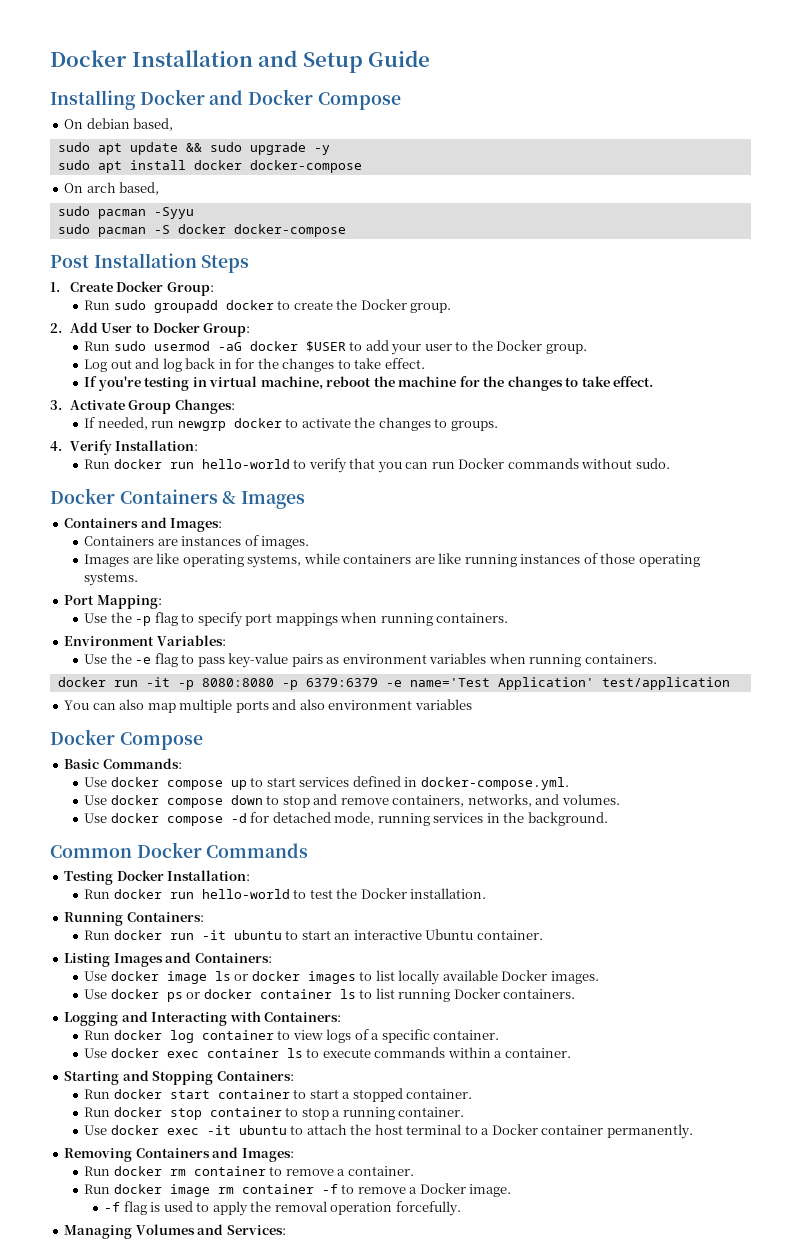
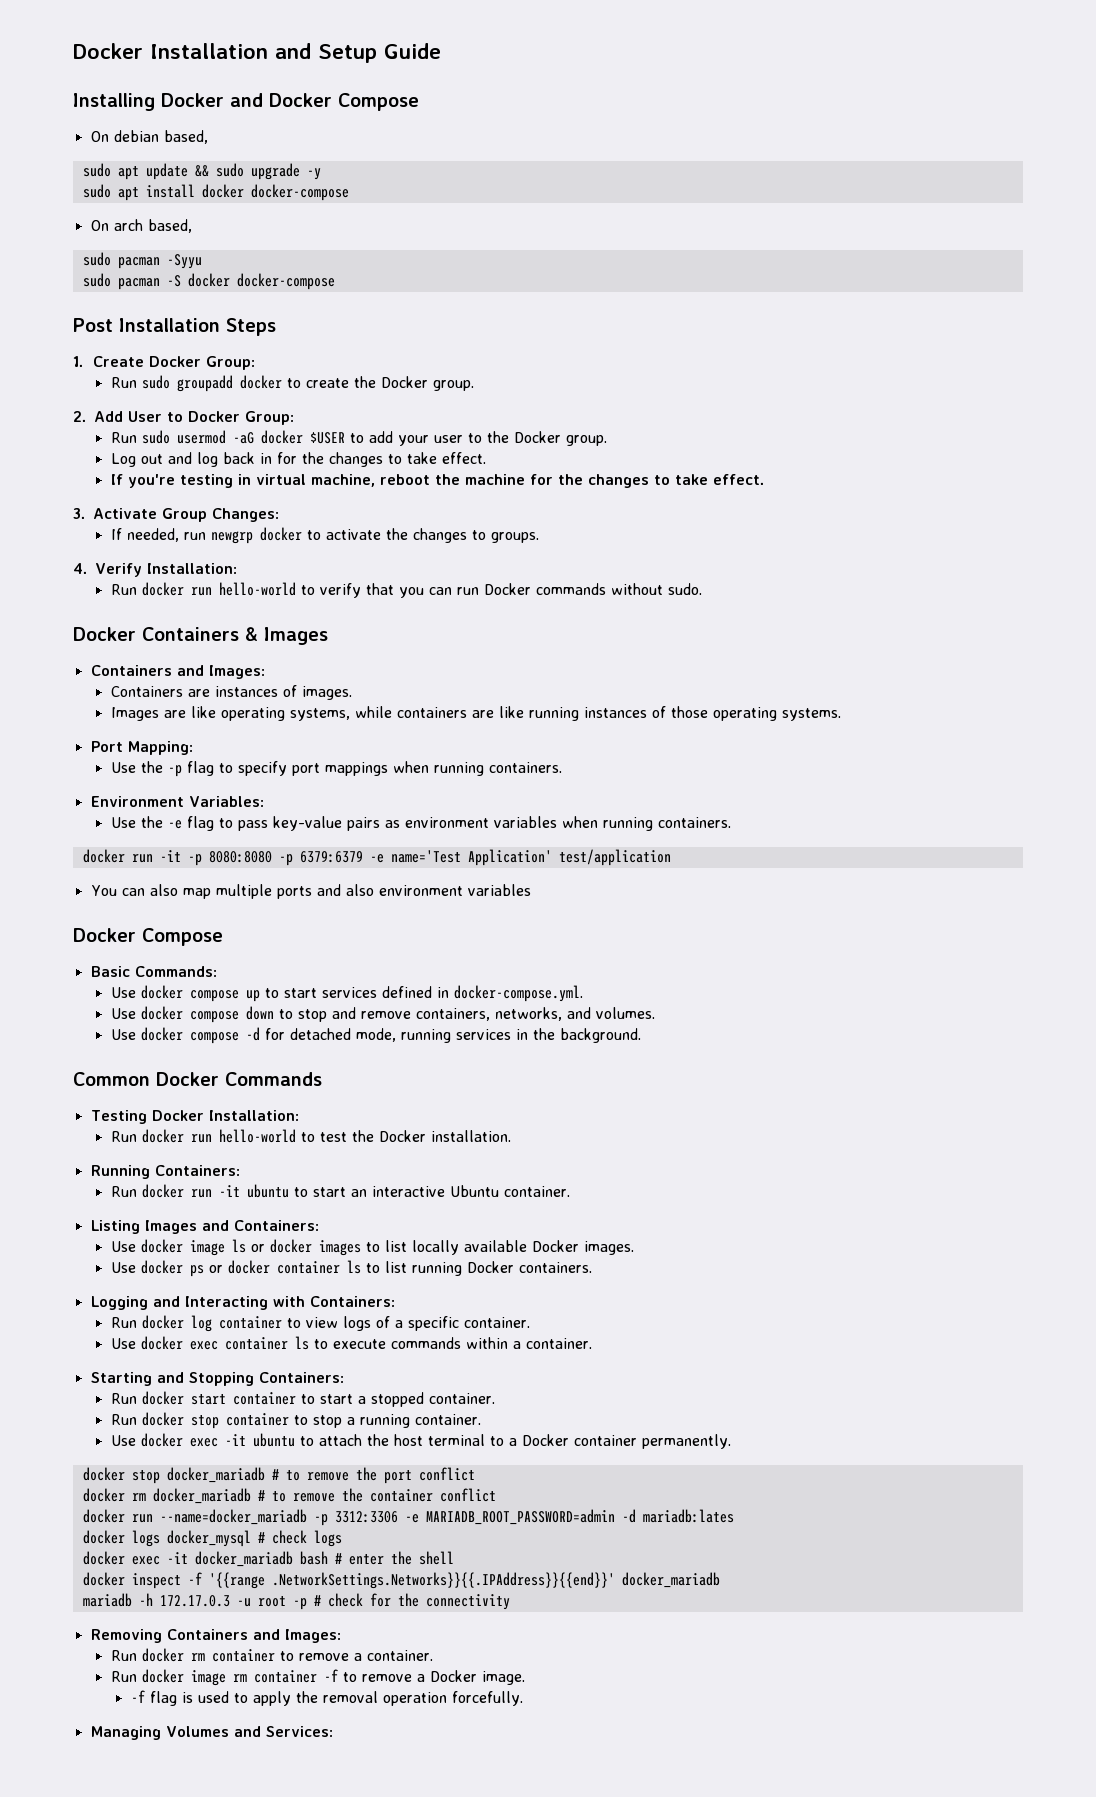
+ docker stop docker_mariadb # to remove the port conflict
+ docker rm docker_mariadb # to remove the container conflict
+ docker run --name=docker_mariadb -p 3312:3306 -e MARIADB_ROOT_PASSWORD=admin -d mariadb:lates
+ docker logs docker_mysql # check logs
+ docker exec -it docker_mariadb bash # enter the shell
+ docker inspect -f '{{range .NetworkSettings.Networks}}{{.IPAddress}}{{end}}' docker_mariadb
+ mariadb -h 172.17.0.3 -u root -p # check for the connectivity

